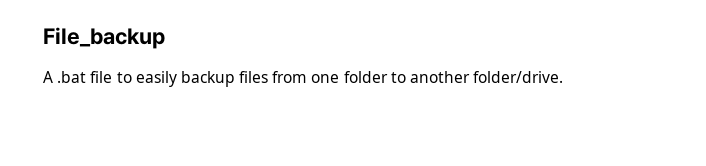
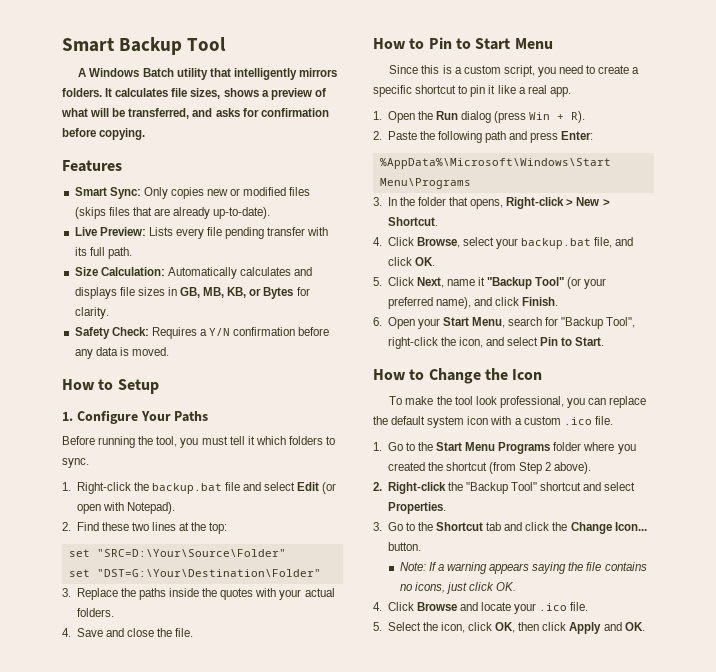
- File_backup
- A .bat file to easily backup files from one folder to another folder/drive.
+ Smart Backup Tool
+ A Windows Batch utility that intelligently mirrors folders. It calculates file sizes, shows a preview of what will be transferred, and asks for confirmation before copying.
+ Features
+ Smart Sync: Only copies new or modified files (skips files that are already up-to-date).
+ Live Preview: Lists every file pending transfer with its full path.
+ Size Calculation: Automatically calculates and displays file sizes in GB, MB, KB, or Bytes for clarity.
+ Safety Check: Requires a Y/N confirmation before any data is moved.
+ How to Setup
+ 1. Configure Your Paths
+ Before running the tool, you must tell it which folders to sync.
+ 1. Right-click the backup.bat file and select Edit (or open with Notepad).
+ 2. Find these two lines at the top:
+ set "SRC=D:\Your\Source\Folder"
+ set "DST=G:\Your\Destination\Folder"
+ 3. Replace the paths inside the quotes with your actual folders.
+ 4. Save and close the file.
+ How to Pin to Start Menu
+ Since this is a custom script, you need to create a specific shortcut to pin it like a real app.
+ 1. Open the Run dialog (press Win + R).
+ 2. Paste the following path and press Enter:
+ %AppData%\Microsoft\Windows\Start Menu\Programs
+ 3. In the folder that opens, Right-click > New > Shortcut.
+ 4. Click Browse, select your backup.bat file, and click OK.
+ 5. Click Next, name it "Backup Tool" (or your preferred name), and click Finish.
+ 6. Open your Start Menu, search for "Backup Tool", right-click the icon, and select Pin to Start.
+ How to Change the Icon
+ To make the tool look professional, you can replace the default system icon with a custom .ico file.
+ 1. Go to the Start Menu Programs folder where you created the shortcut (from Step 2 above).
+ 2. Right-click the "Backup Tool" shortcut and select Properties.
+ 3. Go to the Shortcut tab and click the Change Icon... button.
+ Note: If a warning appears saying the file contains no icons, just click OK.
+ 4. Click Browse and locate your .ico file.
+ 5. Select the icon, click OK, then click Apply and OK.

